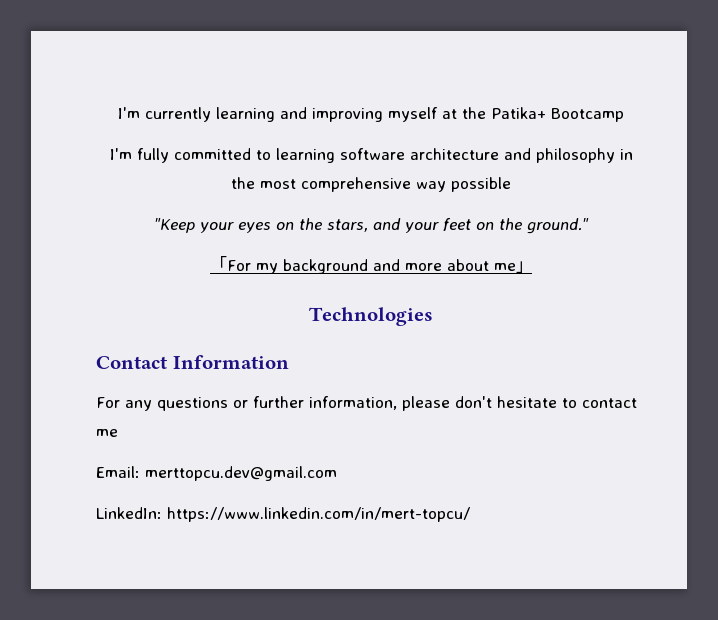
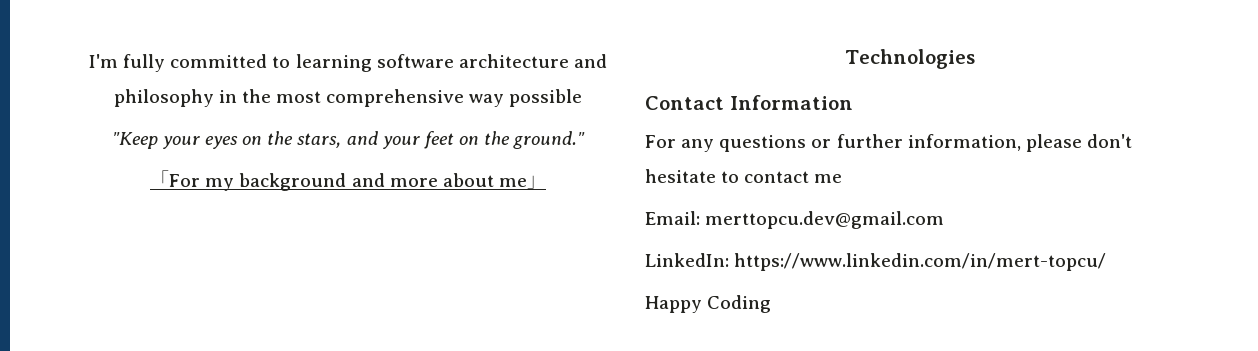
- I'm currently learning and improving myself at the Patika+ Bootcamp
+ Happy Coding

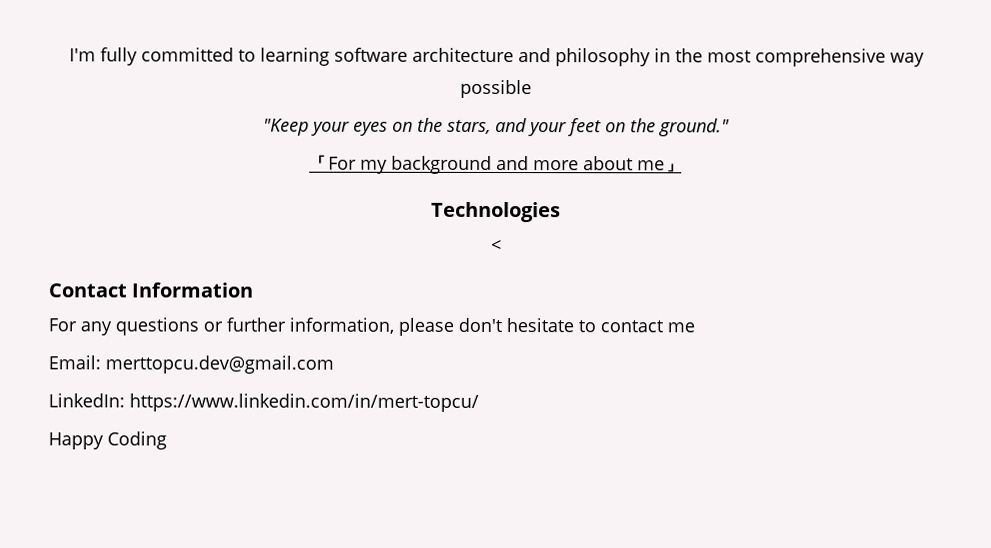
+ <

